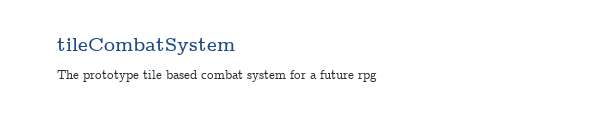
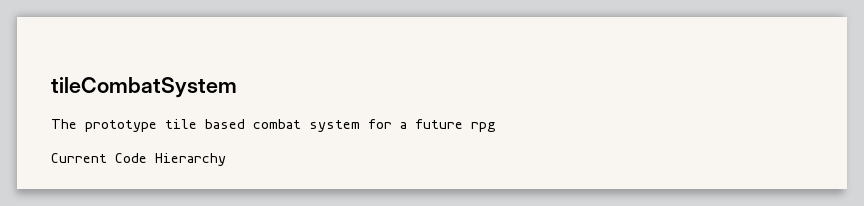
+ Current Code Hierarchy

